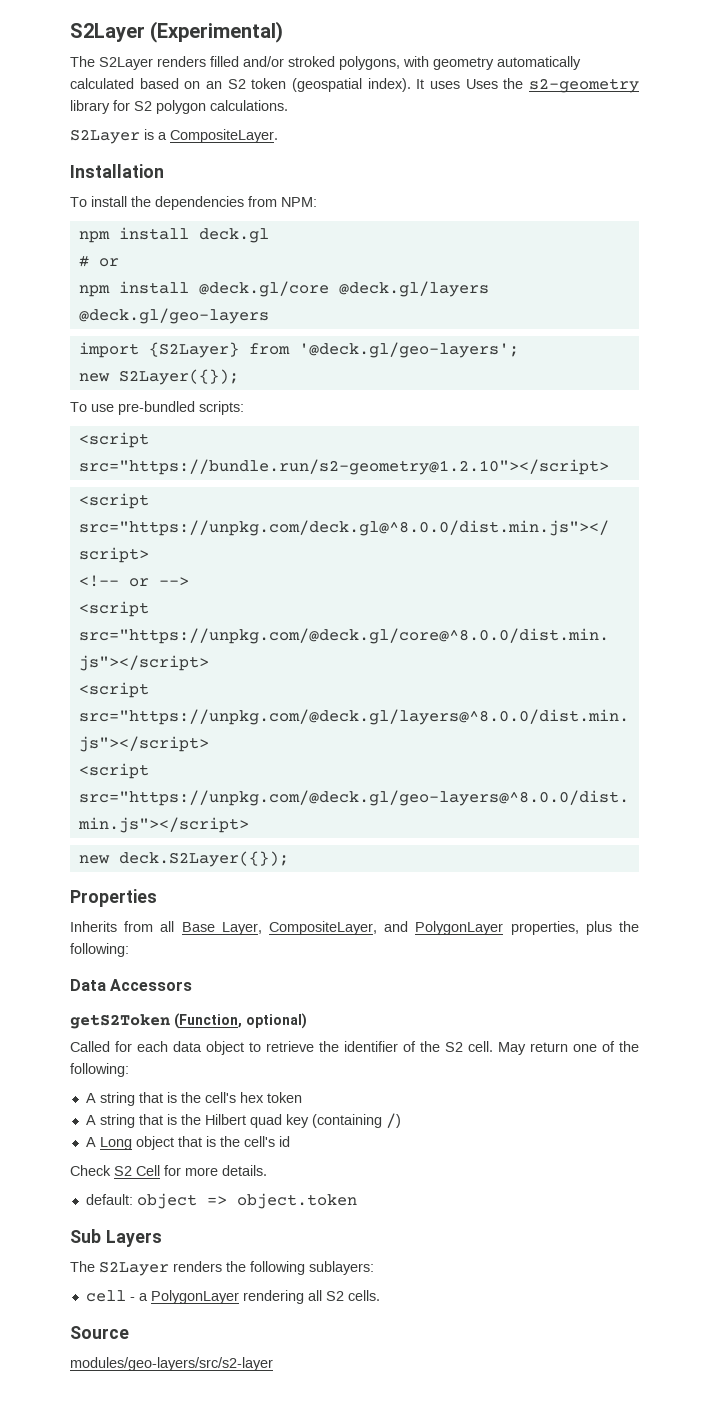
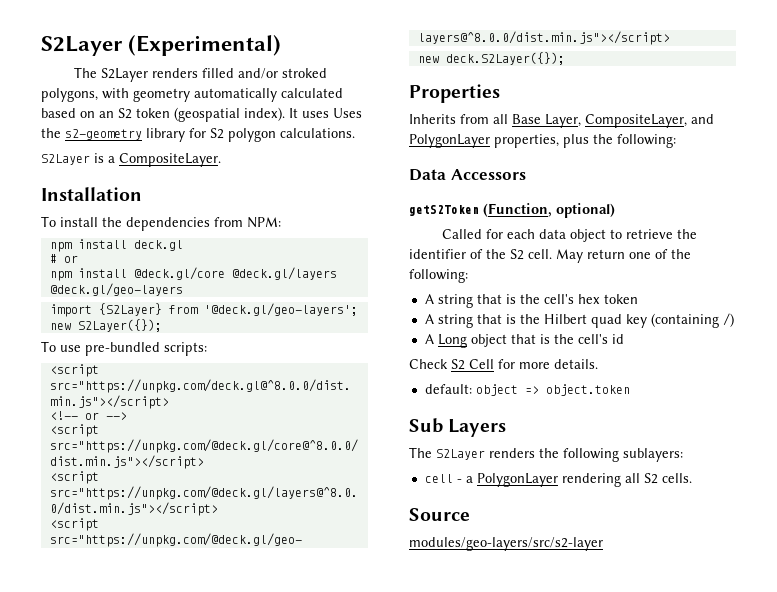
- <script src="https://bundle.run/s2-geometry@1.2.10"></script>

